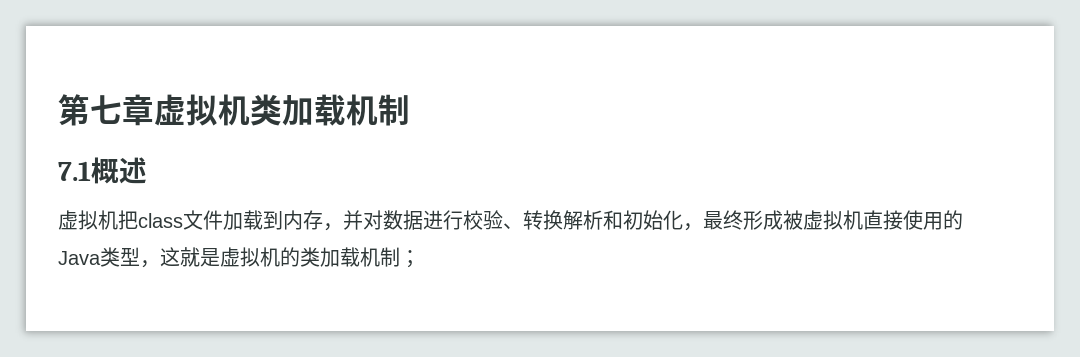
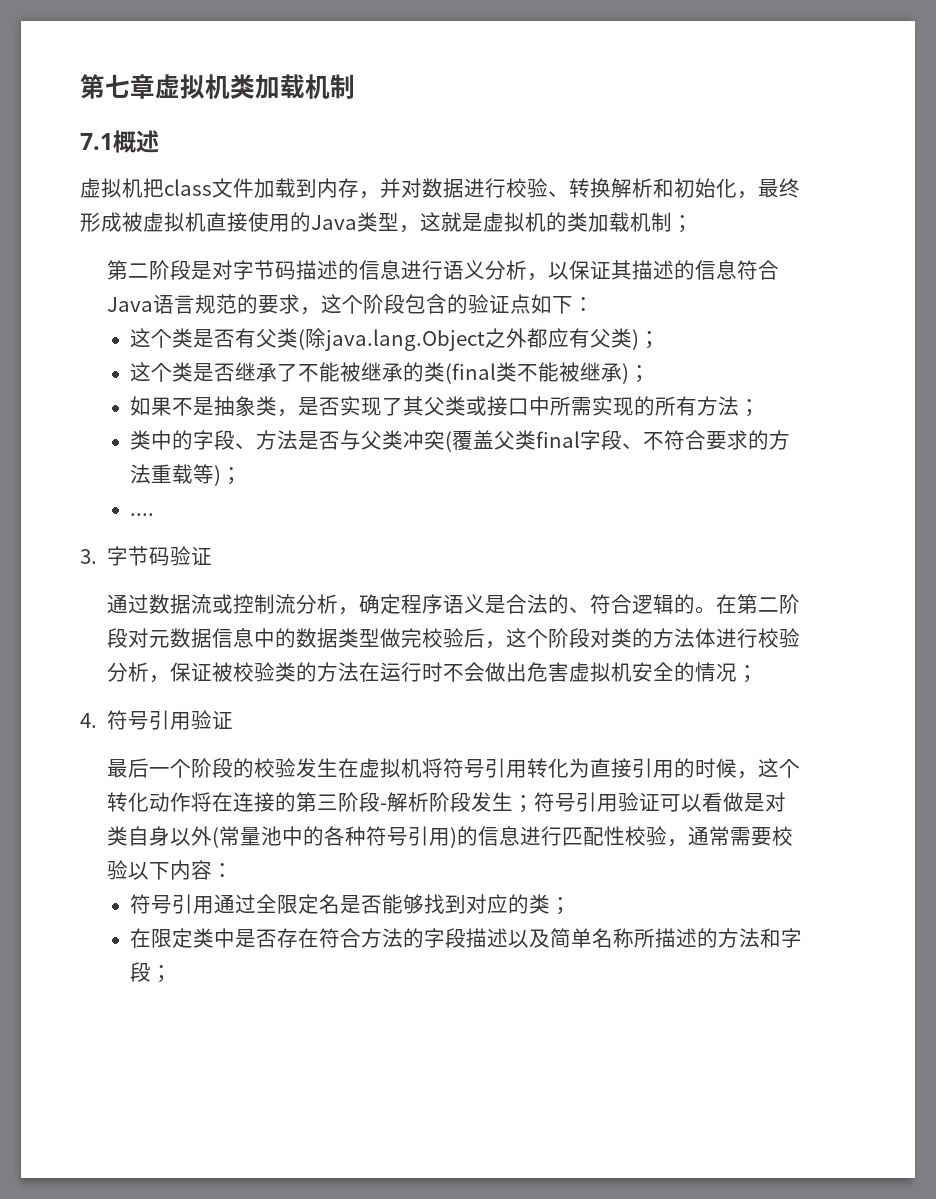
+ 第二阶段是对字节码描述的信息进行语义分析，以保证其描述的信息符合Java语言规范的要求，这个阶段包含的验证点如下：
+ 这个类是否有父类(除java.lang.Object之外都应有父类)；
+ 这个类是否继承了不能被继承的类(final类不能被继承)；
+ 如果不是抽象类，是否实现了其父类或接口中所需实现的所有方法；
+ 类中的字段、方法是否与父类冲突(覆盖父类final字段、不符合要求的方法重载等)；
+ ....
+ 3.字节码验证
+ 通过数据流或控制流分析，确定程序语义是合法的、符合逻辑的。在第二阶段对元数据信息中的数据类型做完校验后，这个阶段对类的方法体进行校验分析，保证被校验类的方法在运行时不会做出危害虚拟机安全的情况；
+ 4.符号引用验证
+ 最后一个阶段的校验发生在虚拟机将符号引用转化为直接引用的时候，这个转化动作将在连接的第三阶段-解析阶段发生；符号引用验证可以看做是对类自身以外(常量池中的各种符号引用)的信息进行匹配性校验，通常需要校验以下内容：
+ 符号引用通过全限定名是否能够找到对应的类；
+ 在限定类中是否存在符合方法的字段描述以及简单名称所描述的方法和字段；

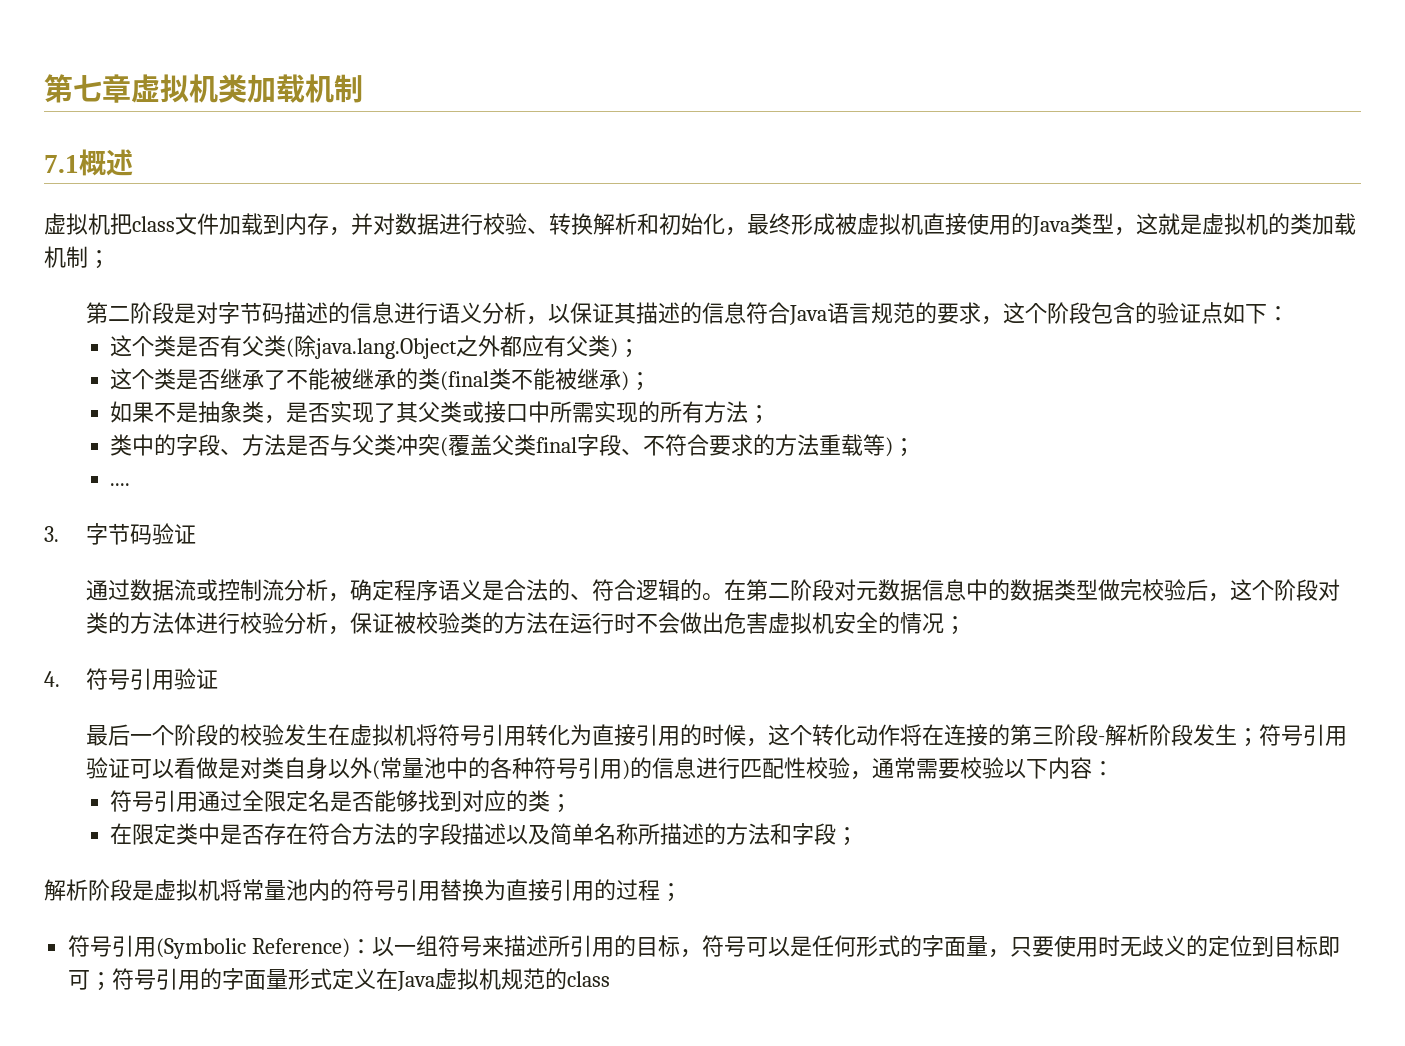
+ 解析阶段是虚拟机将常量池内的符号引用替换为直接引用的过程；
+ 符号引用(Symbolic Reference)：以一组符号来描述所引用的目标，符号可以是任何形式的字面量，只要使用时无歧义的定位到目标即可；符号引用的字面量形式定义在Java虚拟机规范的class

